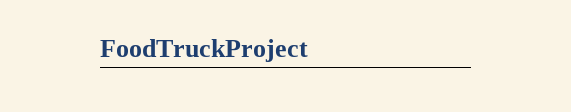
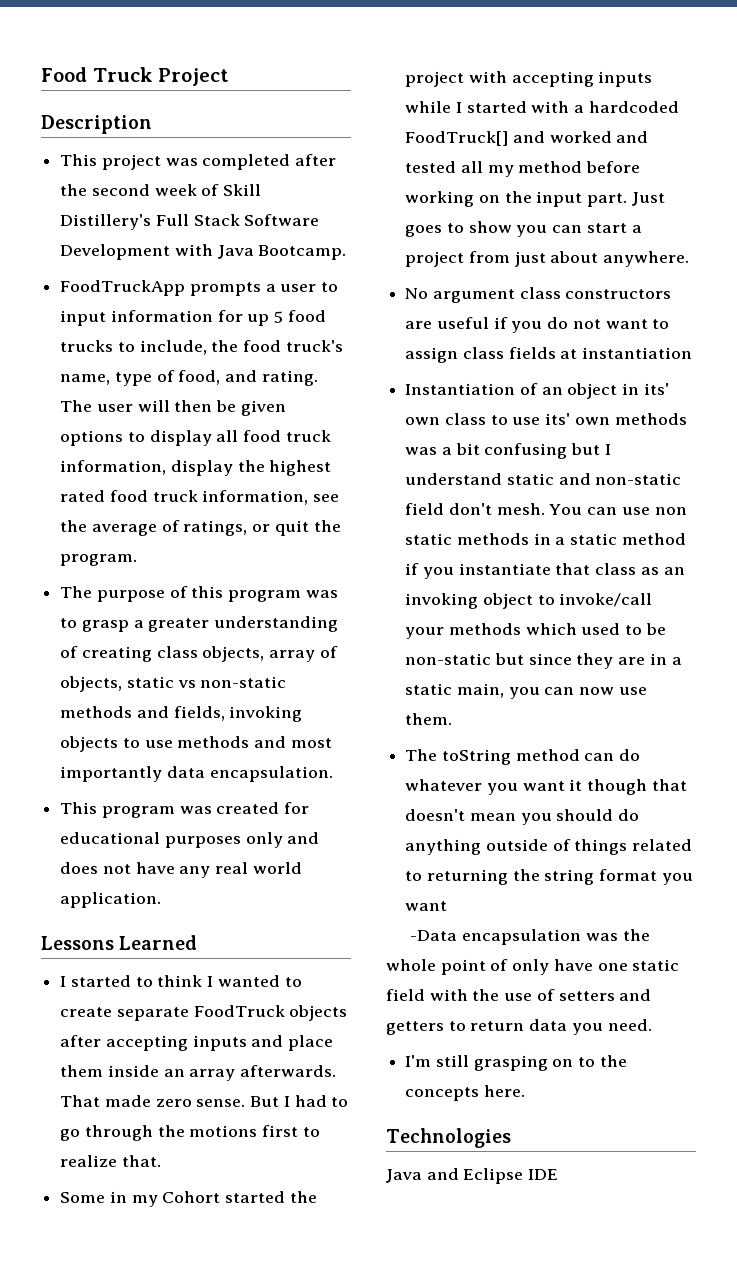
- FoodTruckProject
+ Food Truck Project
+ Description
+ This project was completed after the second week of Skill Distillery's Full Stack Software Development with Java Bootcamp.
+ FoodTruckApp prompts a user to input information for up 5 food trucks to include, the food truck's name, type of food, and rating. The user will then be given options to display all food truck information, display the highest rated food truck information, see the average of ratings, or quit the program.
+ The purpose of this program was to grasp a greater understanding of creating class objects, array of objects, static vs non-static methods and fields, invoking objects to use methods and most importantly data encapsulation.
+ This program was created for educational purposes only and does not have any real world application.
+ Lessons Learned
+ I started to think I wanted to create separate FoodTruck objects after accepting inputs and place them inside an array afterwards. That made zero sense. But I had to go through the motions first to realize that.
+ Some in my Cohort started the project with accepting inputs while I started with a hardcoded FoodTruck[] and worked and tested all my method before working on the input part. Just goes to show you can start a project from just about anywhere.
+ No argument class constructors are useful if you do not want to assign class fields at instantiation
+ Instantiation of an object in its' own class to use its' own methods was a bit confusing but I understand static and non-static field don't mesh. You can use non static methods in a static method if you instantiate that class as an invoking object to invoke/call your methods which used to be non-static but since they are in a static main, you can now use them.
+ The toString method can do whatever you want it though that doesn't mean you should do anything outside of things related to returning the string format you want
+ -Data encapsulation was the whole point of only have one static field with the use of setters and getters to return data you need.
+ I'm still grasping on to the concepts here.
+ Technologies
+ Java and Eclipse IDE

